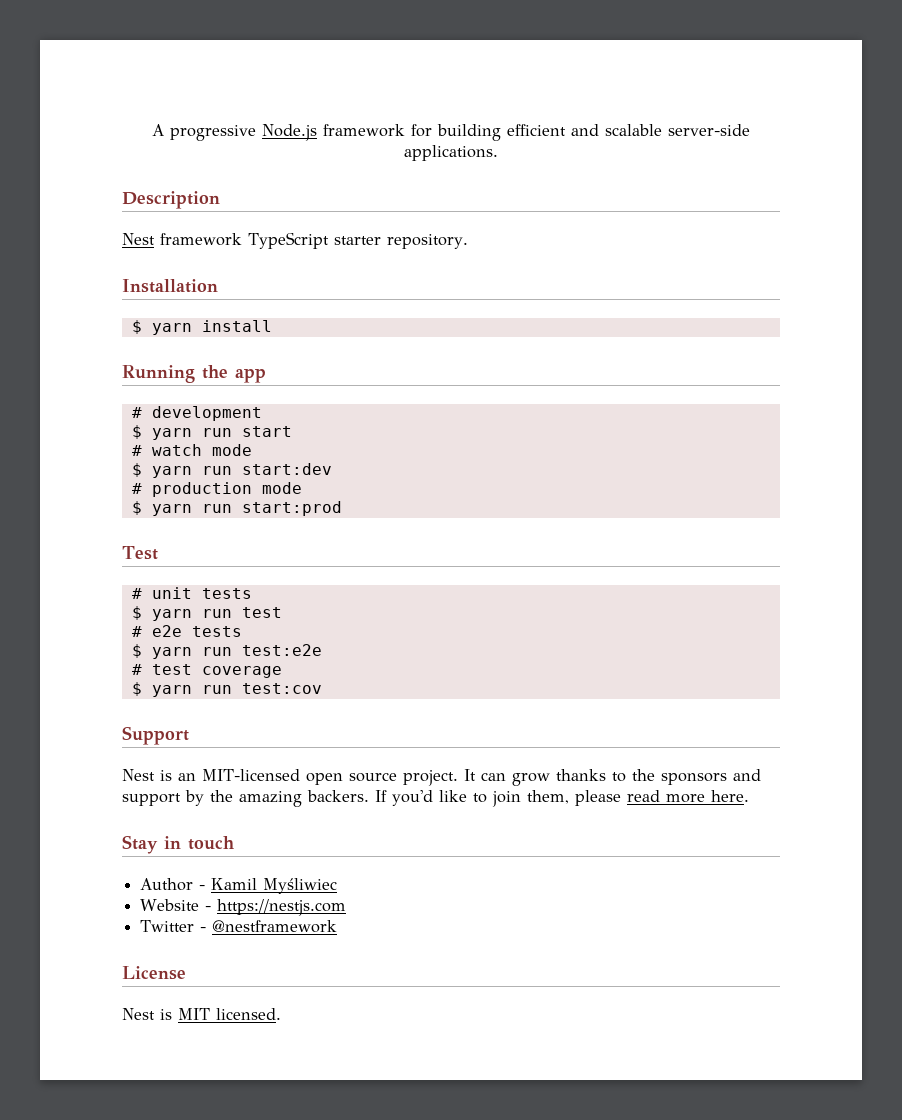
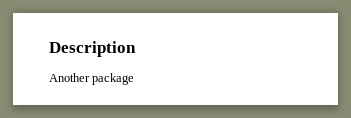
- A progressive Node.js framework for building efficient and scalable server-side applications.
  Description
- Nest framework TypeScript starter repository.
- Installation
- $ yarn install
- Running the app
- # development
- $ yarn run start
- # watch mode
- $ yarn run start:dev
- # production mode
- $ yarn run start:prod
- Test
- # unit tests
- $ yarn run test
- # e2e tests
- $ yarn run test:e2e
- # test coverage
- $ yarn run test:cov
- Support
- Nest is an MIT-licensed open source project. It can grow thanks to the sponsors and support by the amazing backers. If you'd like to join them, please read more here.
- Stay in touch
- Author - Kamil Myśliwiec
- Website - https://nestjs.com
- Twitter - @nestframework
- License
- Nest is MIT licensed.
+ Another package

